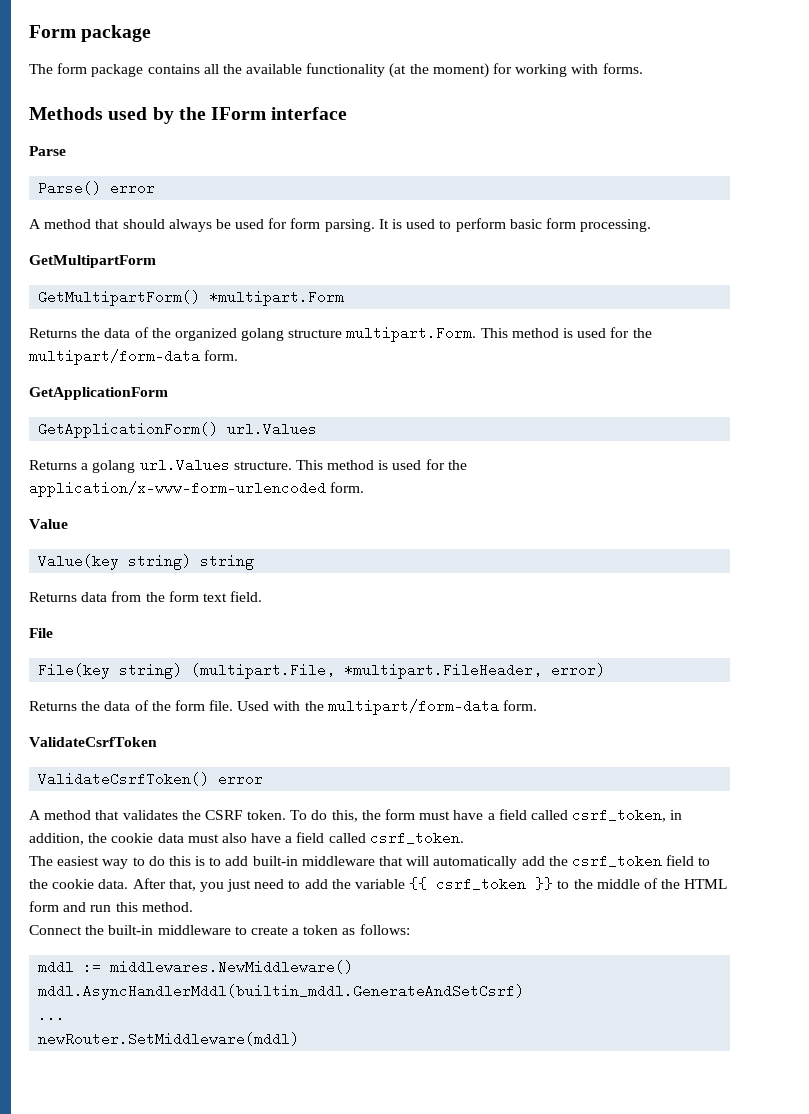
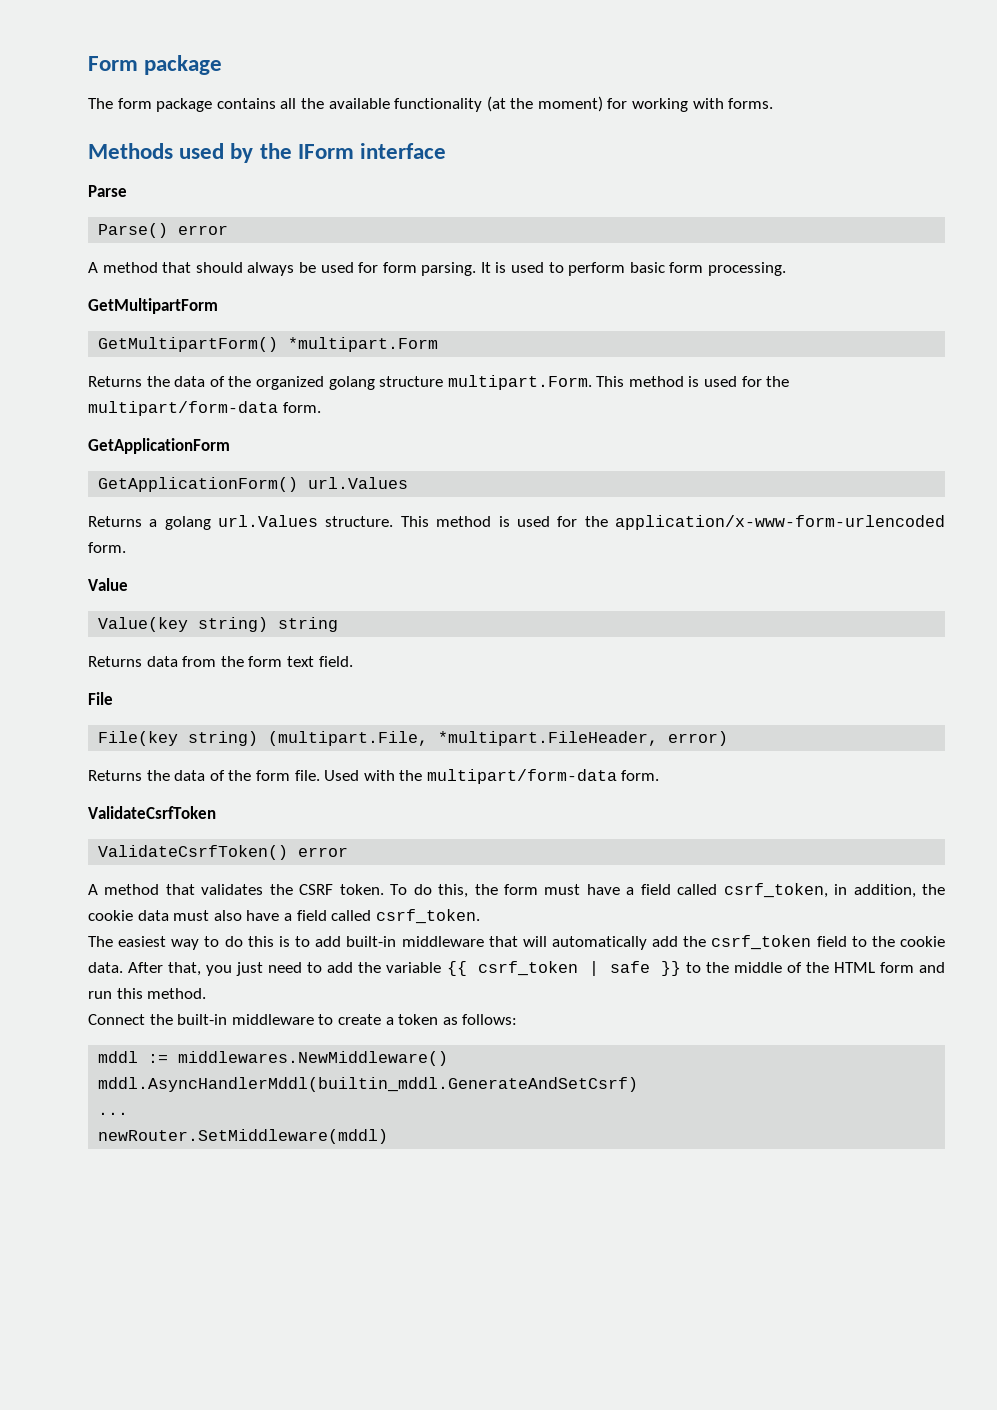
- After that, you just need to add the variable {{ csrf_token }} to the middle of the HTML form and run this method.
+ After that, you just need to add the variable {{ csrf_token | safe }} to the middle of the HTML form and run this method.

